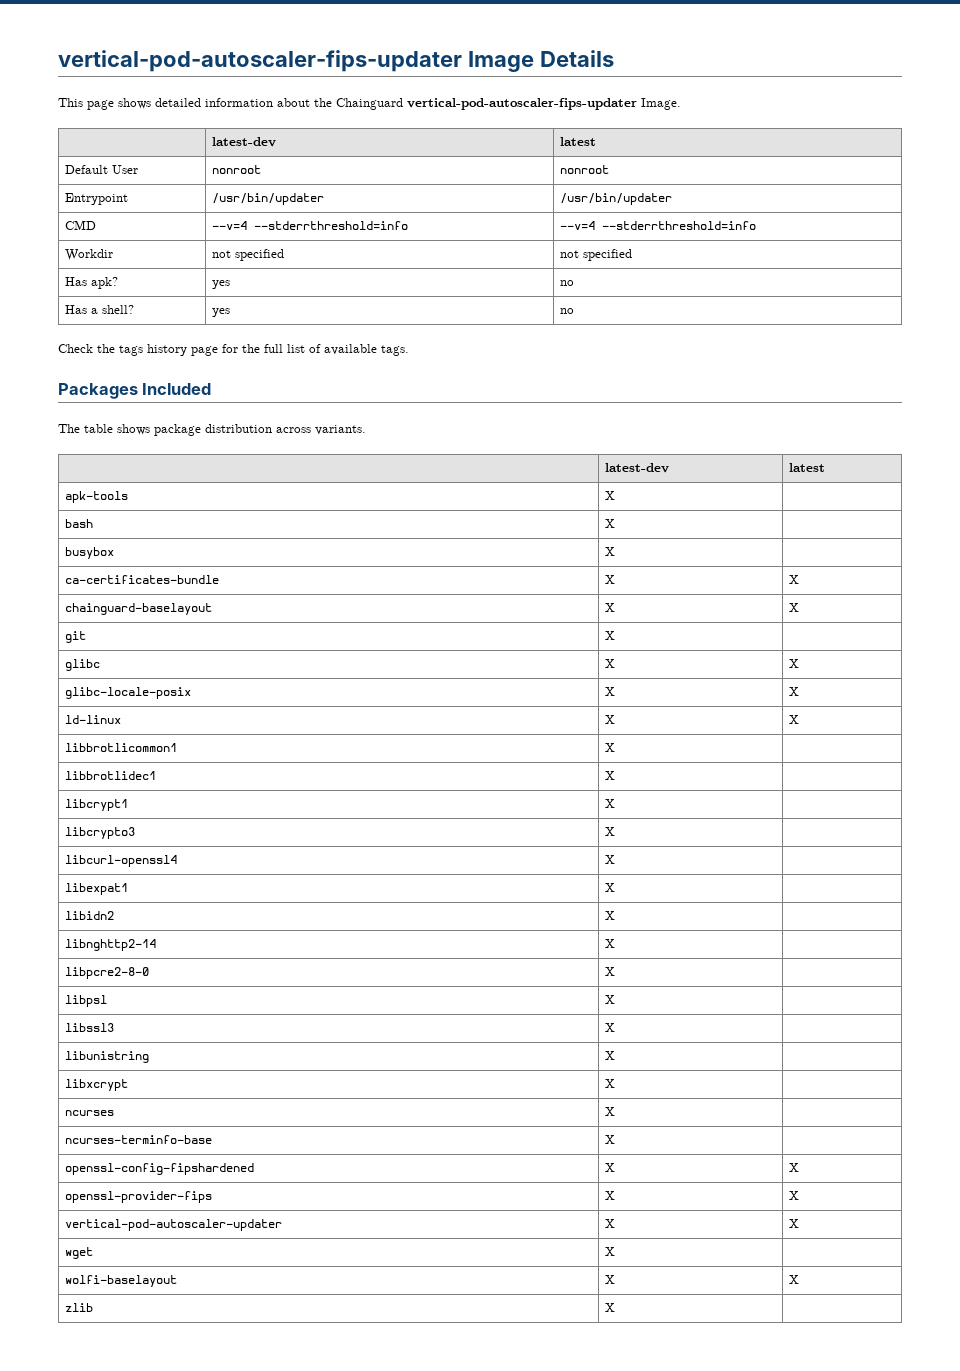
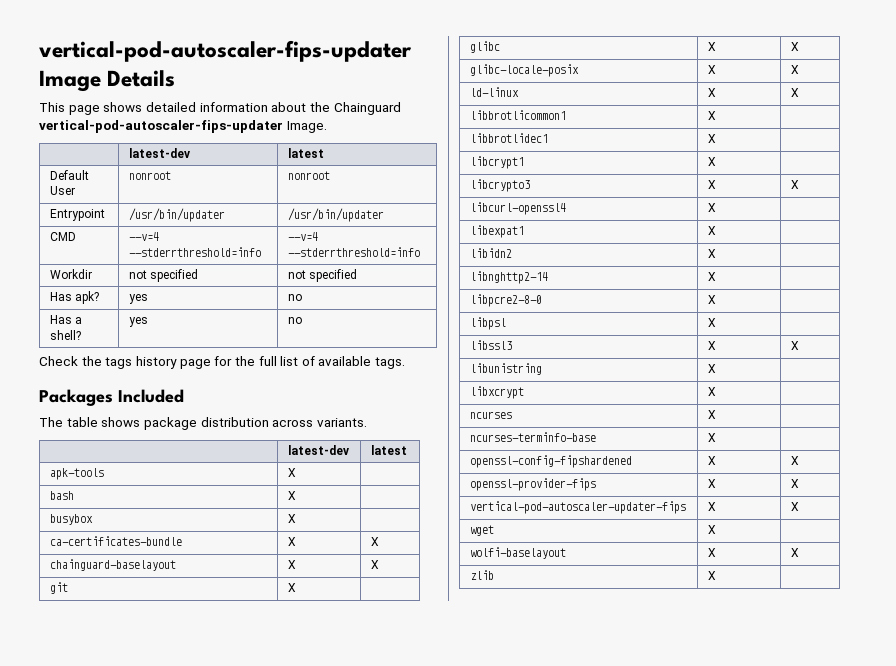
- libcrypto3 | X |
+ libcrypto3 | X | X
- libssl3 | X |
+ libssl3 | X | X
- vertical-pod-autoscaler-updater | X | X
+ vertical-pod-autoscaler-updater-fips | X | X

